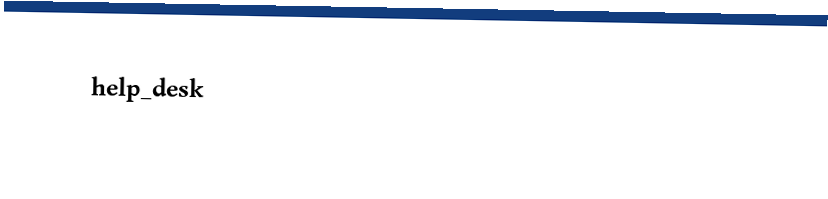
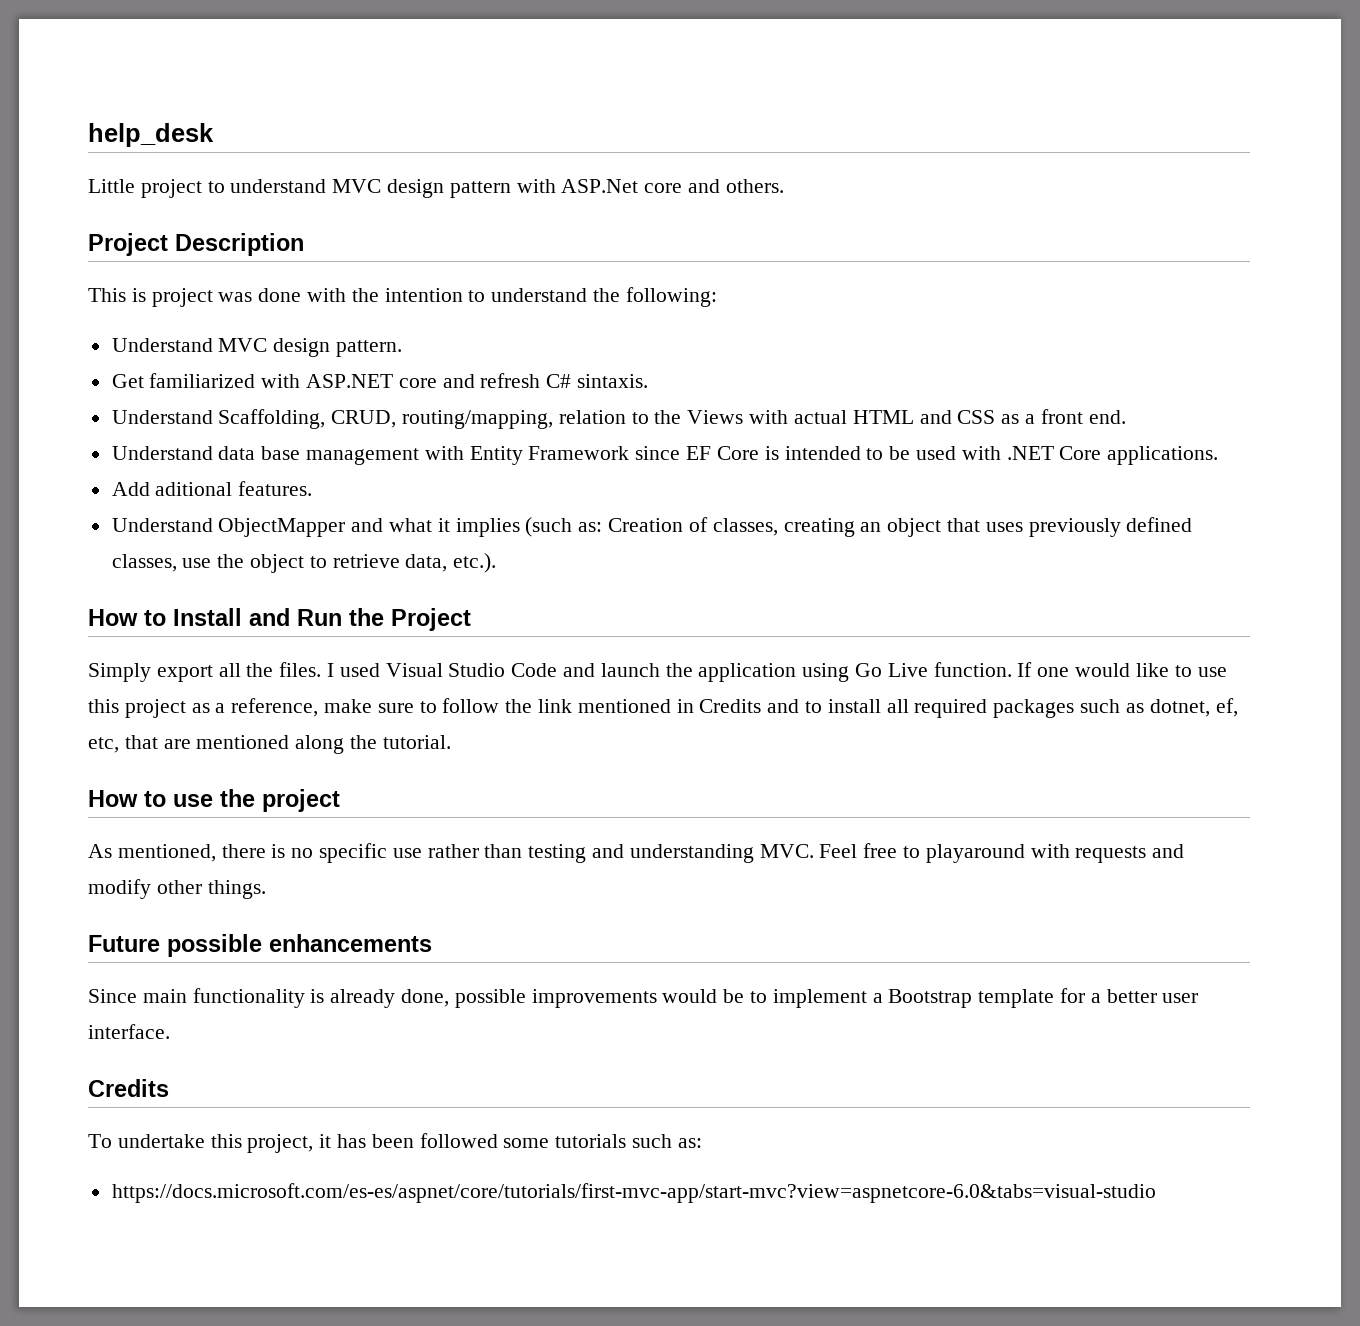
+ Little project to understand MVC design pattern with ASP.Net core and others.
+ Project Description
+ This is project was done with the intention to understand the following:
+ Understand MVC design pattern.
+ Get familiarized with ASP.NET core and refresh C# sintaxis.
+ Understand Scaffolding, CRUD, routing/mapping, relation to the Views with actual HTML and CSS as a front end.
+ Understand data base management with Entity Framework since EF Core is intended to be used with .NET Core applications.
+ Add aditional features.
+ Understand ObjectMapper and what it implies (such as: Creation of classes, creating an object that uses previously defined classes, use the object to retrieve data, etc.).
+ How to Install and Run the Project
+ Simply export all the files. I used Visual Studio Code and launch the application using Go Live function. If one would like to use this project as a reference, make sure to follow the link mentioned in Credits and to install all required packages such as dotnet, ef, etc, that are mentioned along the tutorial.
+ How to use the project
+ As mentioned, there is no specific use rather than testing and understanding MVC. Feel free to playaround with requests and modify other things.
+ Future possible enhancements
+ Since main functionality is already done, possible improvements would be to implement a Bootstrap template for a better user interface.
+ Credits
+ To undertake this project, it has been followed some tutorials such as:
+ https://docs.microsoft.com/es-es/aspnet/core/tutorials/first-mvc-app/start-mvc?view=aspnetcore-6.0&tabs=visual-studio

